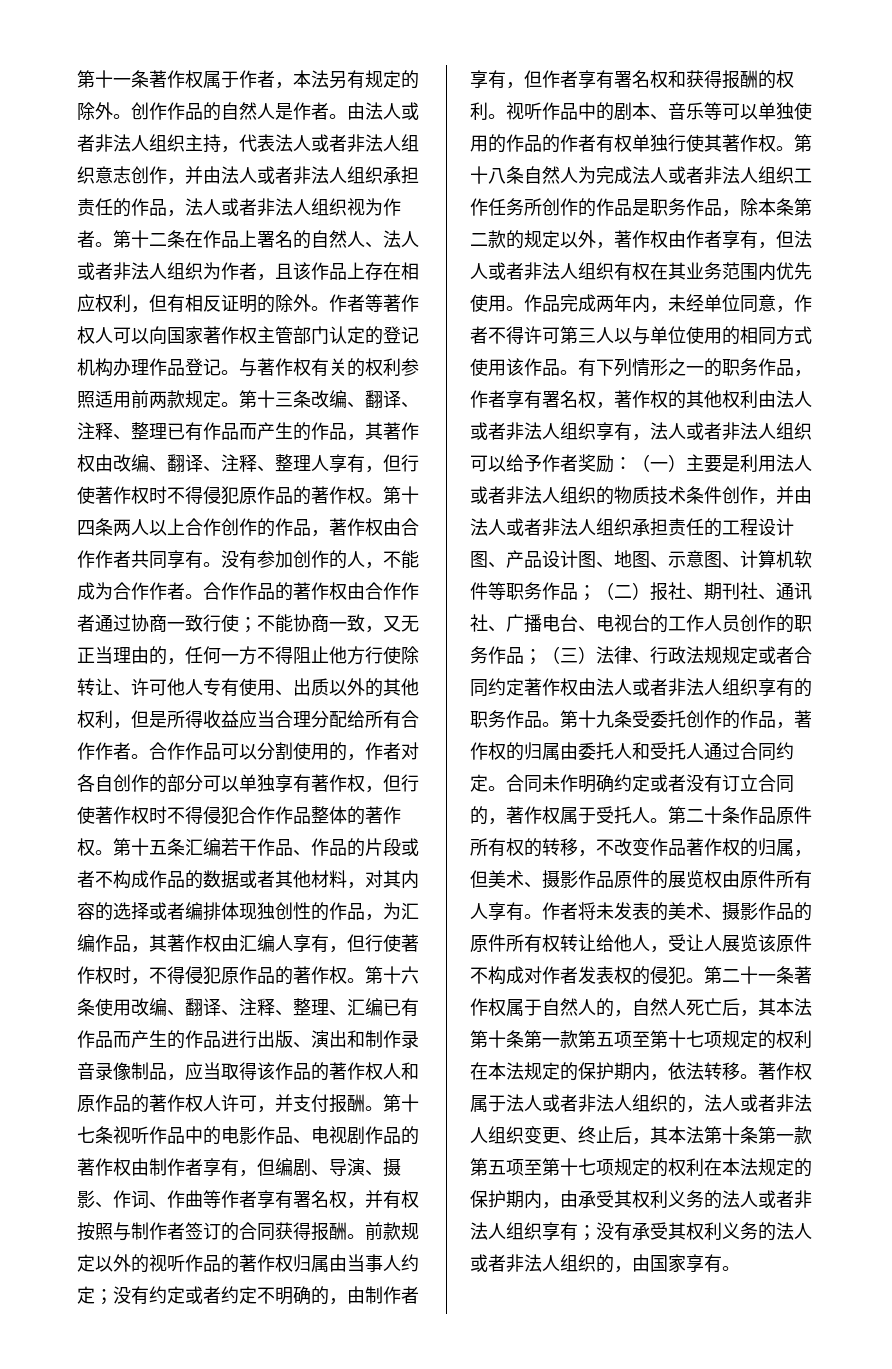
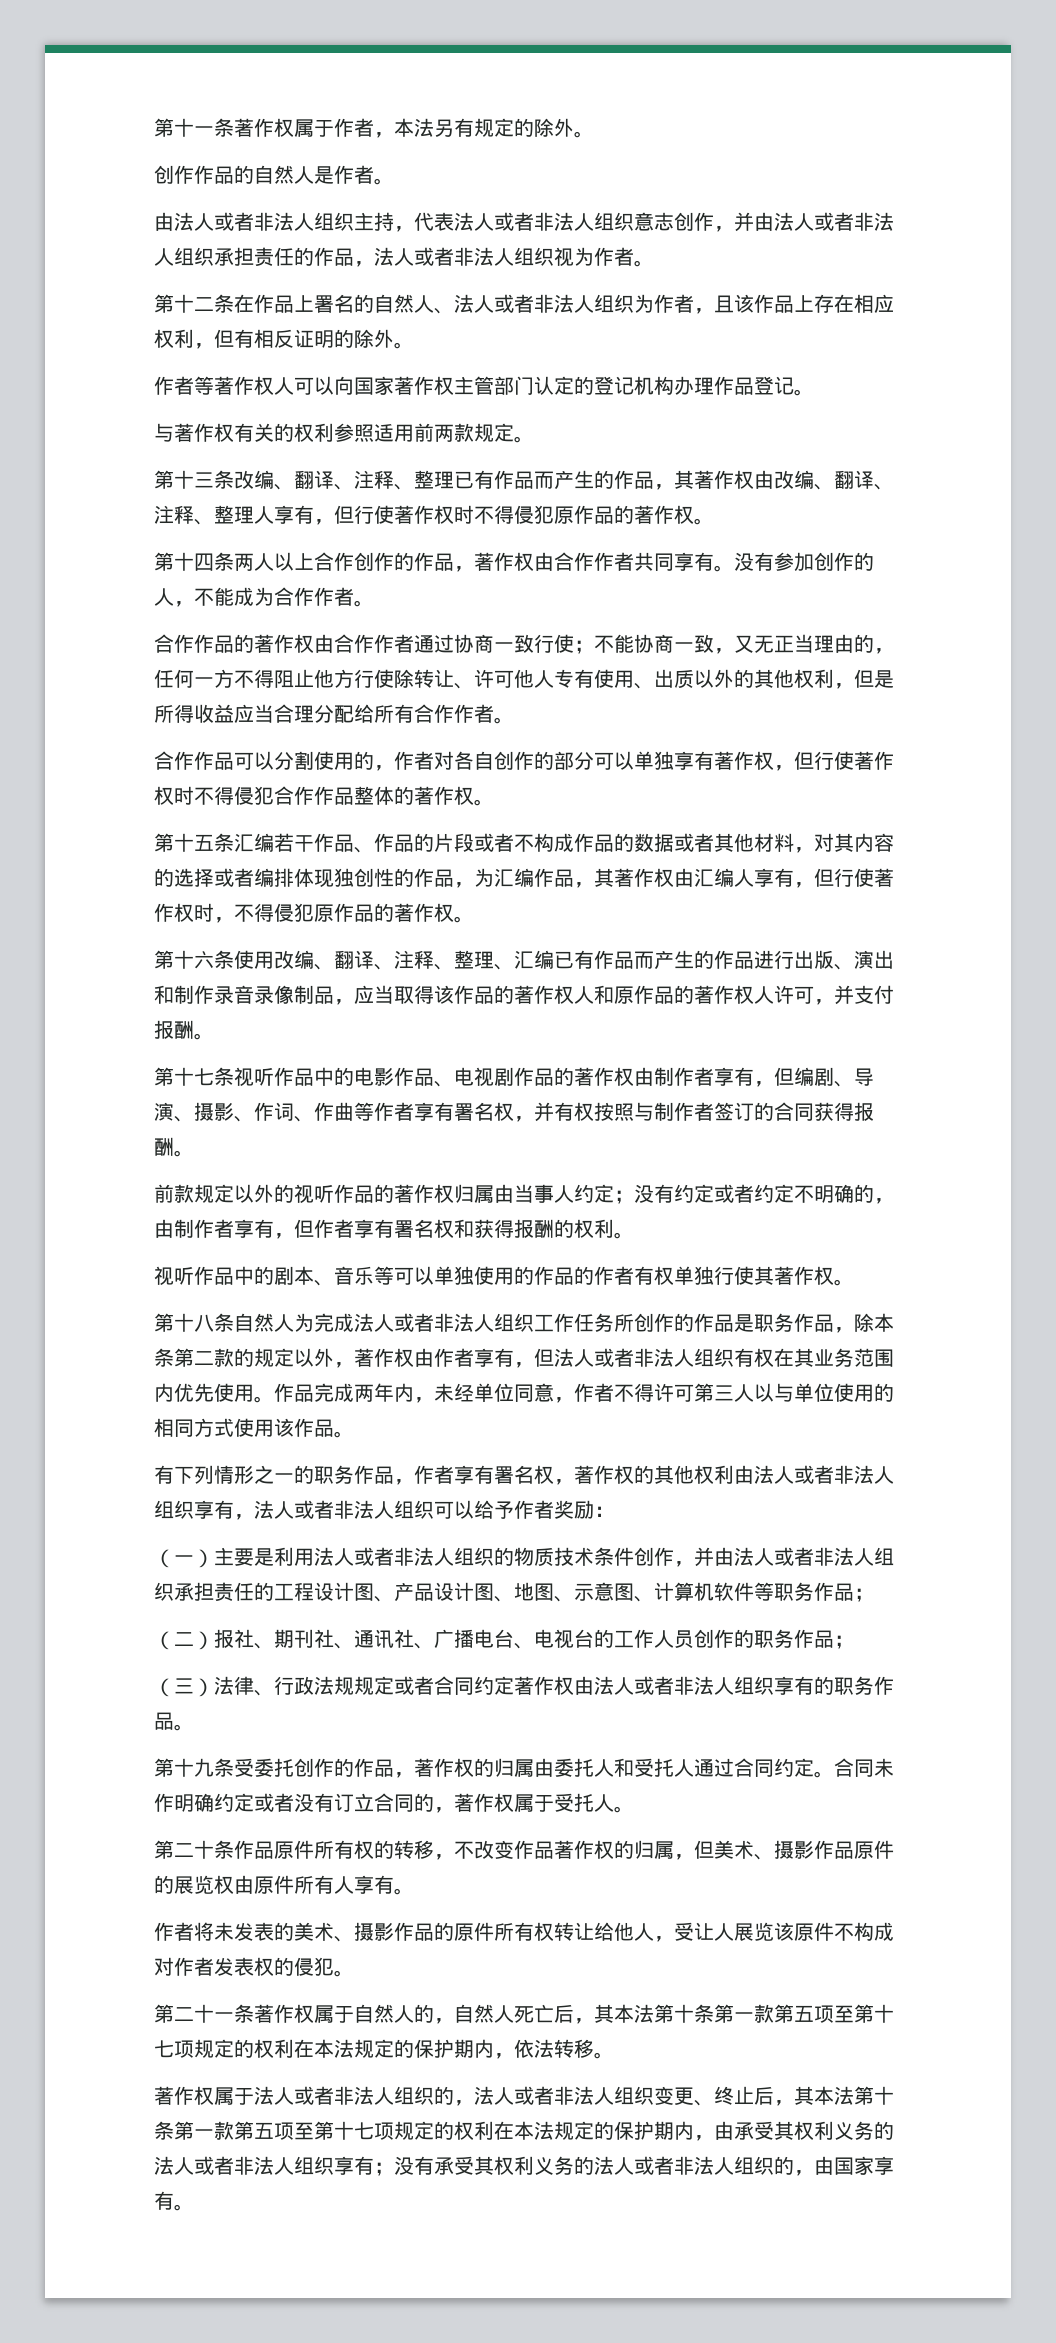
- 第十一条著作权属于作者，本法另有规定的除外。创作作品的自然人是作者。由法人或者非法人组织主持，代表法人或者非法人组织意志创作，并由法人或者非法人组织承担责任的作品，法人或者非法人组织视为作者。第十二条在作品上署名的自然人、法人或者非法人组织为作者，且该作品上存在相应权利，但有相反证明的除外。作者等著作权人可以向国家著作权主管部门认定的登记机构办理作品登记。与著作权有关的权利参照适用前两款规定。第十三条改编、翻译、注释、整理已有作品而产生的作品，其著作权由改编、翻译、注释、整理人享有，但行使著作权时不得侵犯原作品的著作权。第十四条两人以上合作创作的作品，著作权由合作作者共同享有。
+ 第十一条著作权属于作者，本法另有规定的除外。
+ 创作作品的自然人是作者。
+ 由法人或者非法人组织主持，代表法人或者非法人组织意志创作，并由法人或者非法人组织承担责任的作品，法人或者非法人组织视为作者。
+ 第十二条在作品上署名的自然人、法人或者非法人组织为作者，且该作品上存在相应权利，但有相反证明的除外。
+ 作者等著作权人可以向国家著作权主管部门认定的登记机构办理作品登记。
+ 与著作权有关的权利参照适用前两款规定。
+ 第十三条改编、翻译、注释、整理已有作品而产生的作品，其著作权由改编、翻译、注释、整理人享有，但行使著作权时不得侵犯原作品的著作权。
+ 第十四条两人以上合作创作的作品，著作权由合作作者共同享有。
- 没有参加创作的人，不能成为合作作者。合作作品的著作权由合作作者通过协商一致行使；
+ 没有参加创作的人，不能成为合作作者。
+ 合作作品的著作权由合作作者通过协商一致行使；
- 不能协商一致，又无正当理由的，任何一方不得阻止他方行使除转让、许可他人专有使用、出质以外的其他权利，但是所得收益应当合理分配给所有合作作者。合作作品可以分割使用的，作者对各自创作的部分可以单独享有著作权，但行使著作权时不得侵犯合作作品整体的著作权。第十五条汇编若干作品、作品的片段或者不构成作品的数据或者其他材料，对其内容的选择或者编排体现独创性的作品，为汇编作品，其著作权由汇编人享有，但行使著作权时，不得侵犯原作品的著作权。第十六条使用改编、翻译、注释、整理、汇编已有作品而产生的作品进行出版、演出和制作录音录像制品，应当取得该作品的著作权人和原作品的著作权人许可，并支付报酬。第十七条视听作品中的电影作品、电视剧作品的著作权由制作者享有，但编剧、导演、摄影、作词、作曲等作者享有署名权，并有权按照与制作者签订的合同获得报酬。前款规定以外的视听作品的著作权归属由当事人约定；
+ 不能协商一致，又无正当理由的，任何一方不得阻止他方行使除转让、许可他人专有使用、出质以外的其他权利，但是所得收益应当合理分配给所有合作作者。
+ 合作作品可以分割使用的，作者对各自创作的部分可以单独享有著作权，但行使著作权时不得侵犯合作作品整体的著作权。
+ 第十五条汇编若干作品、作品的片段或者不构成作品的数据或者其他材料，对其内容的选择或者编排体现独创性的作品，为汇编作品，其著作权由汇编人享有，但行使著作权时，不得侵犯原作品的著作权。
+ 第十六条使用改编、翻译、注释、整理、汇编已有作品而产生的作品进行出版、演出和制作录音录像制品，应当取得该作品的著作权人和原作品的著作权人许可，并支付报酬。
+ 第十七条视听作品中的电影作品、电视剧作品的著作权由制作者享有，但编剧、导演、摄影、作词、作曲等作者享有署名权，并有权按照与制作者签订的合同获得报酬。
+ 前款规定以外的视听作品的著作权归属由当事人约定；
- 没有约定或者约定不明确的，由制作者享有，但作者享有署名权和获得报酬的权利。视听作品中的剧本、音乐等可以单独使用的作品的作者有权单独行使其著作权。第十八条自然人为完成法人或者非法人组织工作任务所创作的作品是职务作品，除本条第二款的规定以外，著作权由作者享有，但法人或者非法人组织有权在其业务范围内优先使用。
+ 没有约定或者约定不明确的，由制作者享有，但作者享有署名权和获得报酬的权利。
+ 视听作品中的剧本、音乐等可以单独使用的作品的作者有权单独行使其著作权。
+ 第十八条自然人为完成法人或者非法人组织工作任务所创作的作品是职务作品，除本条第二款的规定以外，著作权由作者享有，但法人或者非法人组织有权在其业务范围内优先使用。
- 作品完成两年内，未经单位同意，作者不得许可第三人以与单位使用的相同方式使用该作品。有下列情形之一的职务作品，作者享有署名权，著作权的其他权利由法人或者非法人组织享有，法人或者非法人组织可以给予作者奖励：（一）主要是利用法人或者非法人组织的物质技术条件创作，并由法人或者非法人组织承担责任的工程设计图、产品设计图、地图、示意图、计算机软件等职务作品；（二）报社、期刊社、通讯社、广播电台、电视台的工作人员创作的职务作品；（三）法律、行政法规规定或者合同约定著作权由法人或者非法人组织享有的职务作品。第十九条受委托创作的作品，著作权的归属由委托人和受托人通过合同约定。
+ 作品完成两年内，未经单位同意，作者不得许可第三人以与单位使用的相同方式使用该作品。
+ 有下列情形之一的职务作品，作者享有署名权，著作权的其他权利由法人或者非法人组织享有，法人或者非法人组织可以给予作者奖励：
+ （一）主要是利用法人或者非法人组织的物质技术条件创作，并由法人或者非法人组织承担责任的工程设计图、产品设计图、地图、示意图、计算机软件等职务作品；
+ （二）报社、期刊社、通讯社、广播电台、电视台的工作人员创作的职务作品；
+ （三）法律、行政法规规定或者合同约定著作权由法人或者非法人组织享有的职务作品。
+ 第十九条受委托创作的作品，著作权的归属由委托人和受托人通过合同约定。
- 合同未作明确约定或者没有订立合同的，著作权属于受托人。第二十条作品原件所有权的转移，不改变作品著作权的归属，但美术、摄影作品原件的展览权由原件所有人享有。作者将未发表的美术、摄影作品的原件所有权转让给他人，受让人展览该原件不构成对作者发表权的侵犯。第二十一条著作权属于自然人的，自然人死亡后，其本法第十条第一款第五项至第十七项规定的权利在本法规定的保护期内，依法转移。著作权属于法人或者非法人组织的，法人或者非法人组织变更、终止后，其本法第十条第一款第五项至第十七项规定的权利在本法规定的保护期内，由承受其权利义务的法人或者非法人组织享有；
+ 合同未作明确约定或者没有订立合同的，著作权属于受托人。
+ 第二十条作品原件所有权的转移，不改变作品著作权的归属，但美术、摄影作品原件的展览权由原件所有人享有。
+ 作者将未发表的美术、摄影作品的原件所有权转让给他人，受让人展览该原件不构成对作者发表权的侵犯。
+ 第二十一条著作权属于自然人的，自然人死亡后，其本法第十条第一款第五项至第十七项规定的权利在本法规定的保护期内，依法转移。
+ 著作权属于法人或者非法人组织的，法人或者非法人组织变更、终止后，其本法第十条第一款第五项至第十七项规定的权利在本法规定的保护期内，由承受其权利义务的法人或者非法人组织享有；

